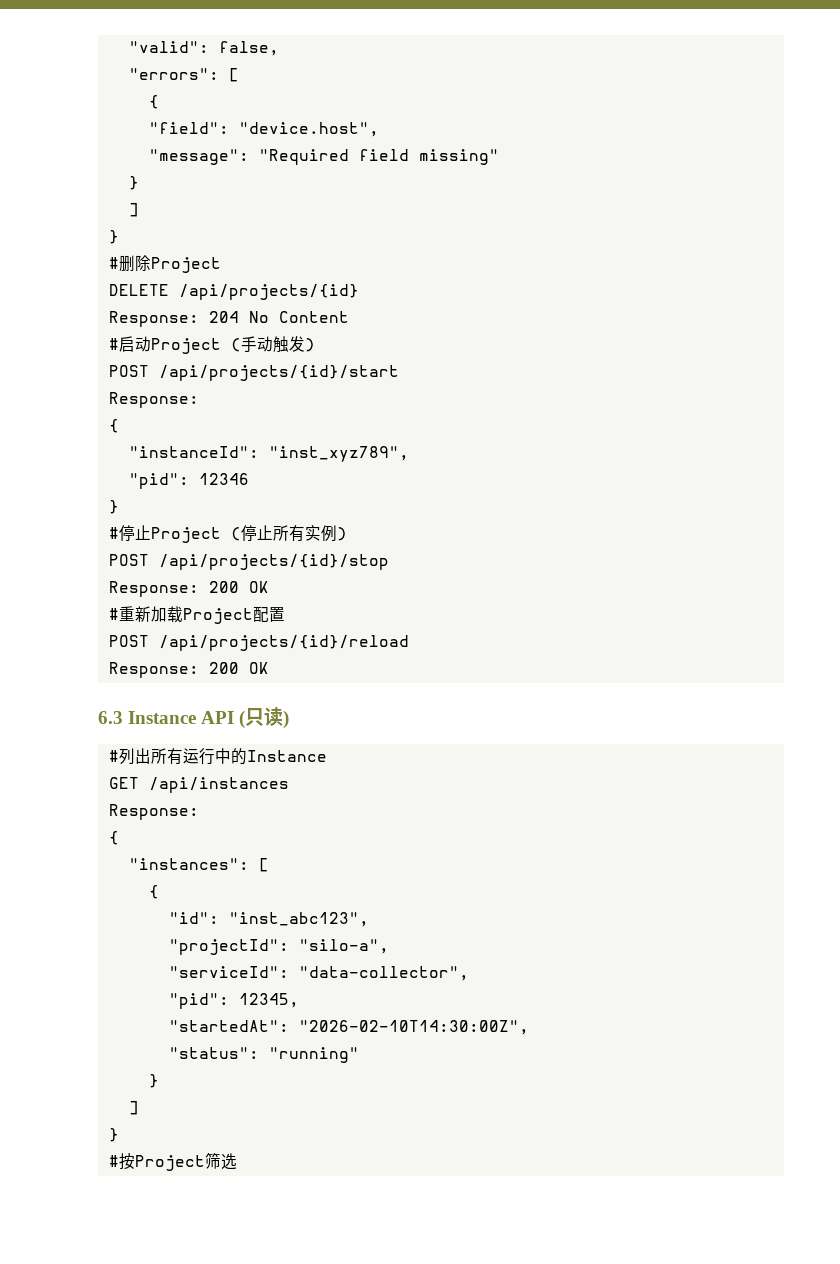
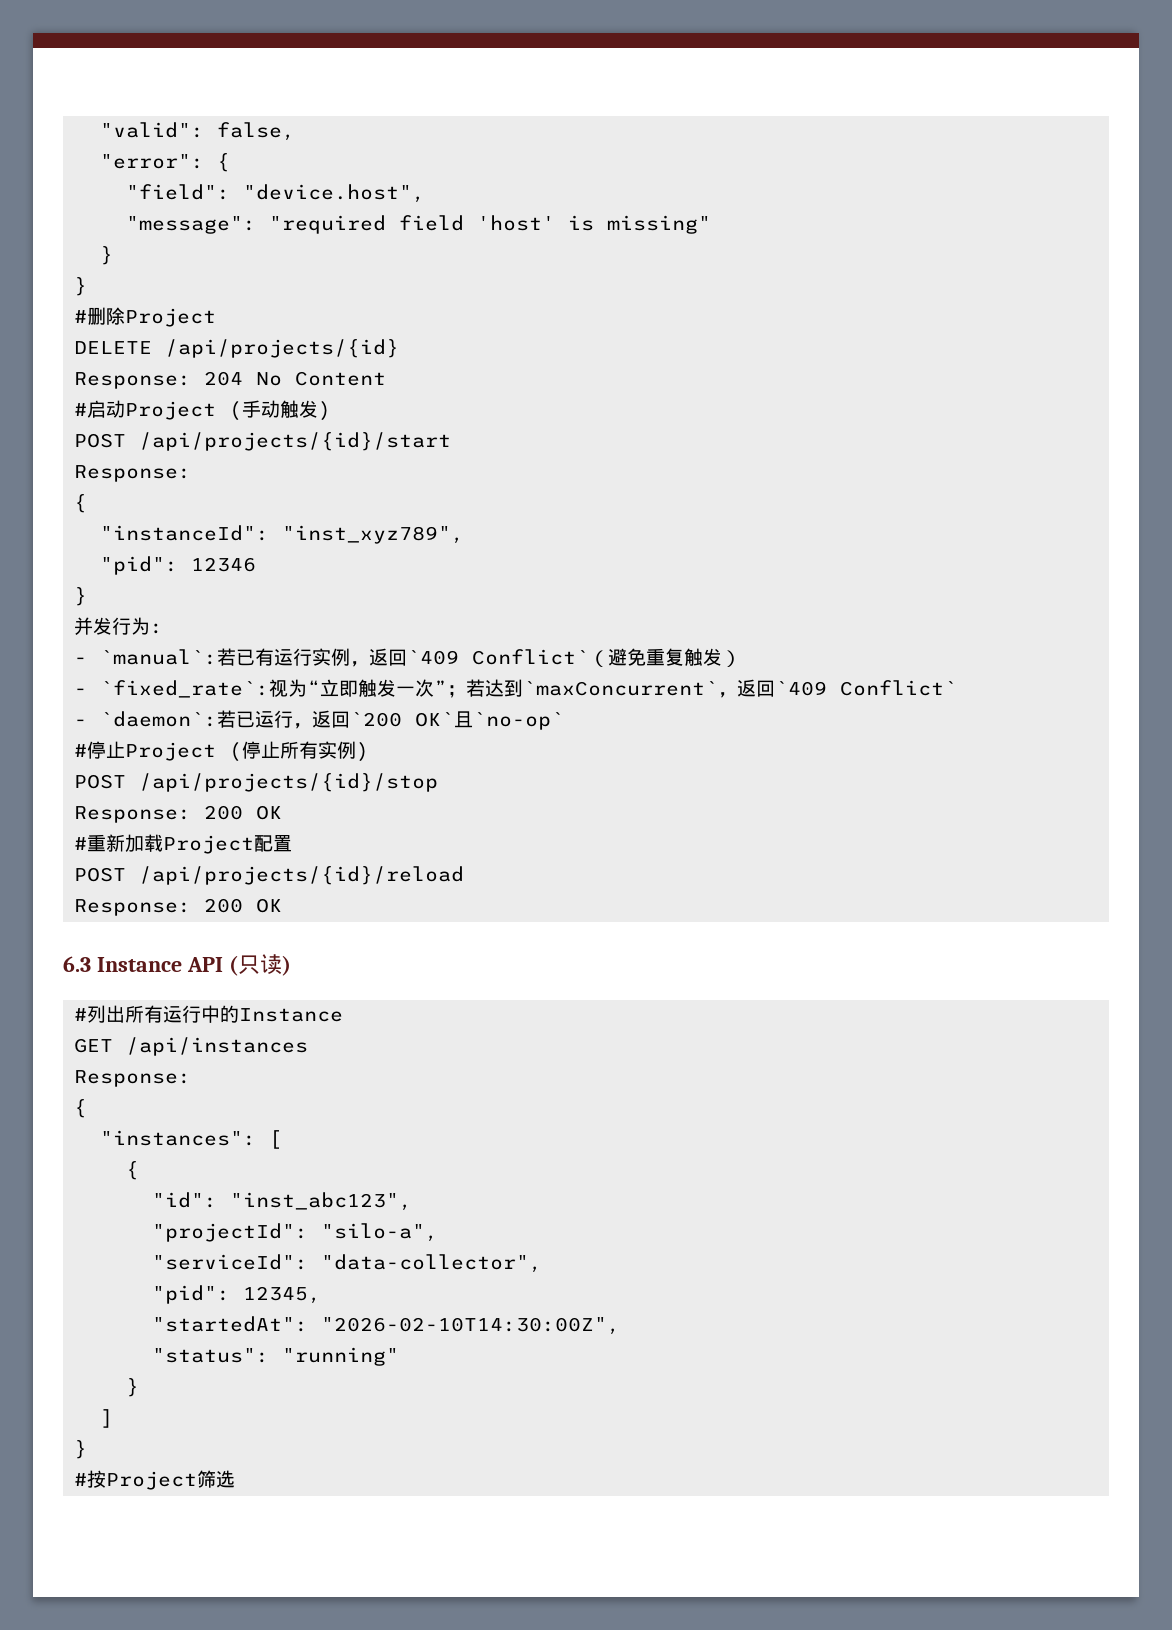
- "errors": [
- {
+ "error": {
- "message": "Required field missing"
+ "message": "required field 'host' is missing"
  }
- ]
+ 并发行为:
+ - `manual`:若已有运行实例，返回`409 Conflict`（避免重复触发）
+ - `fixed_rate`:视为“立即触发一次”；若达到`maxConcurrent`，返回`409 Conflict`
+ - `daemon`:若已运行，返回`200 OK`且`no-op`

